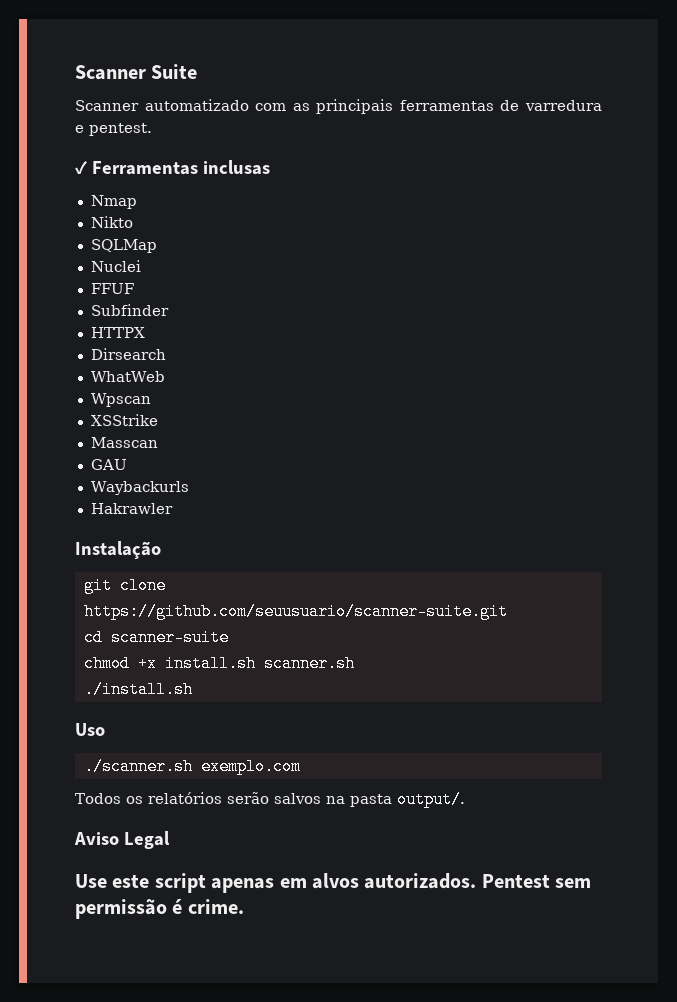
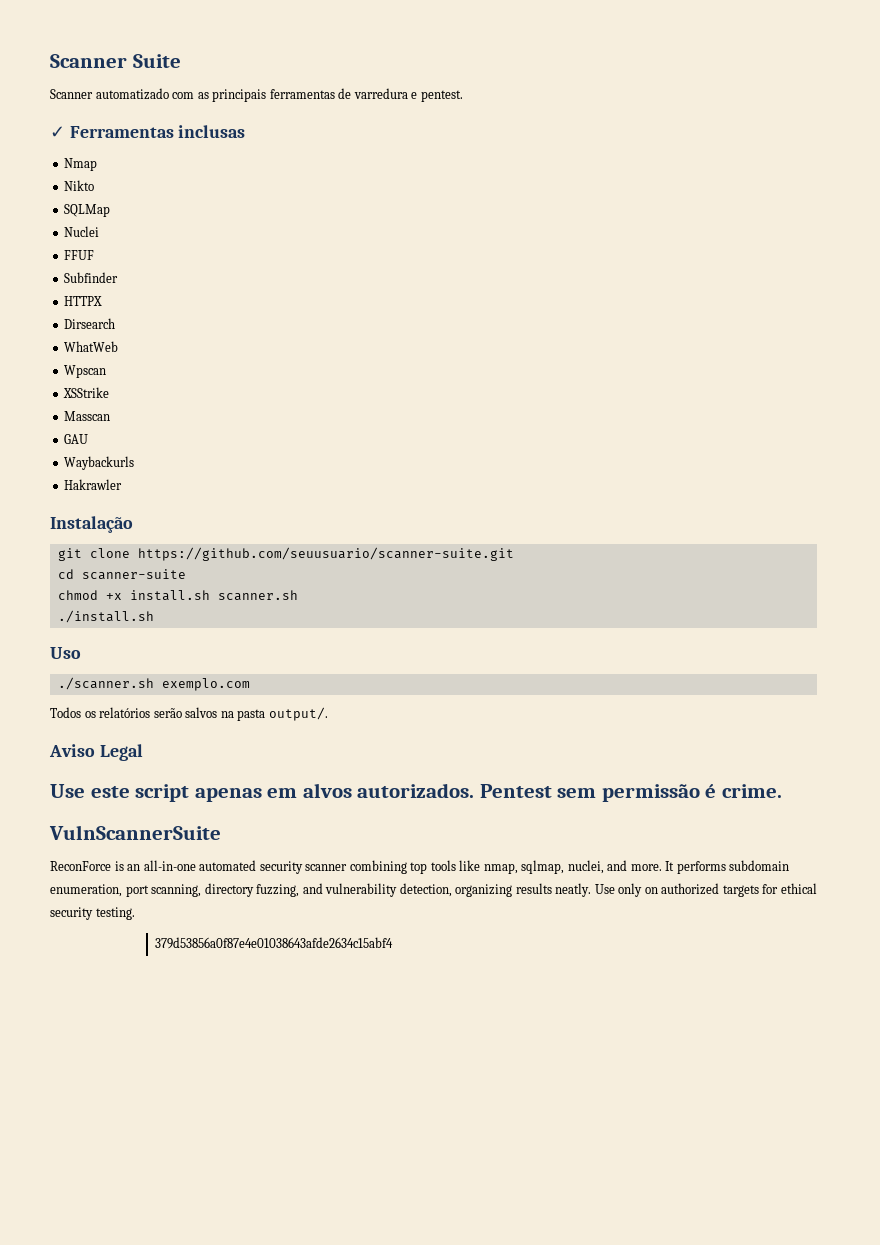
+ VulnScannerSuite
+ ReconForce is an all-in-one automated security scanner combining top tools like nmap, sqlmap, nuclei, and more. It performs subdomain enumeration, port scanning, directory fuzzing, and vulnerability detection, organizing results neatly. Use only on authorized targets for ethical security testing.
+ 379d53856a0f87e4e01038643afde2634c15abf4

